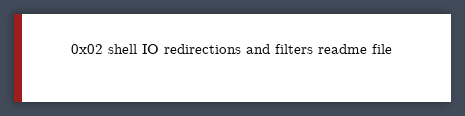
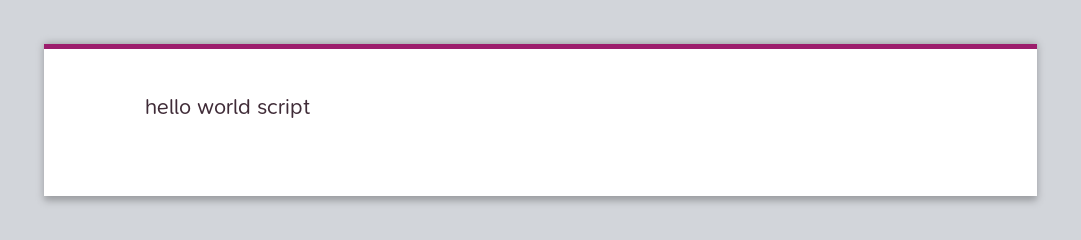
- 0x02 shell IO redirections and filters readme file
+ hello world script

